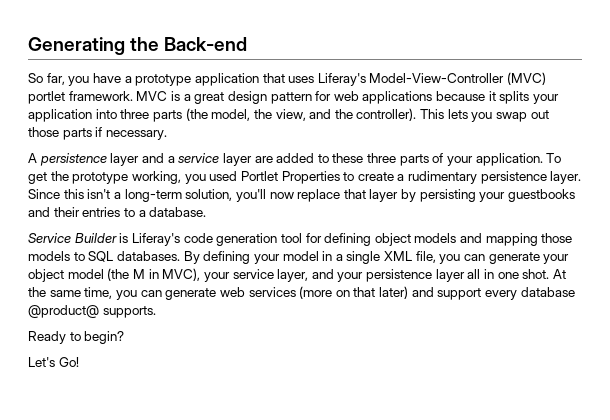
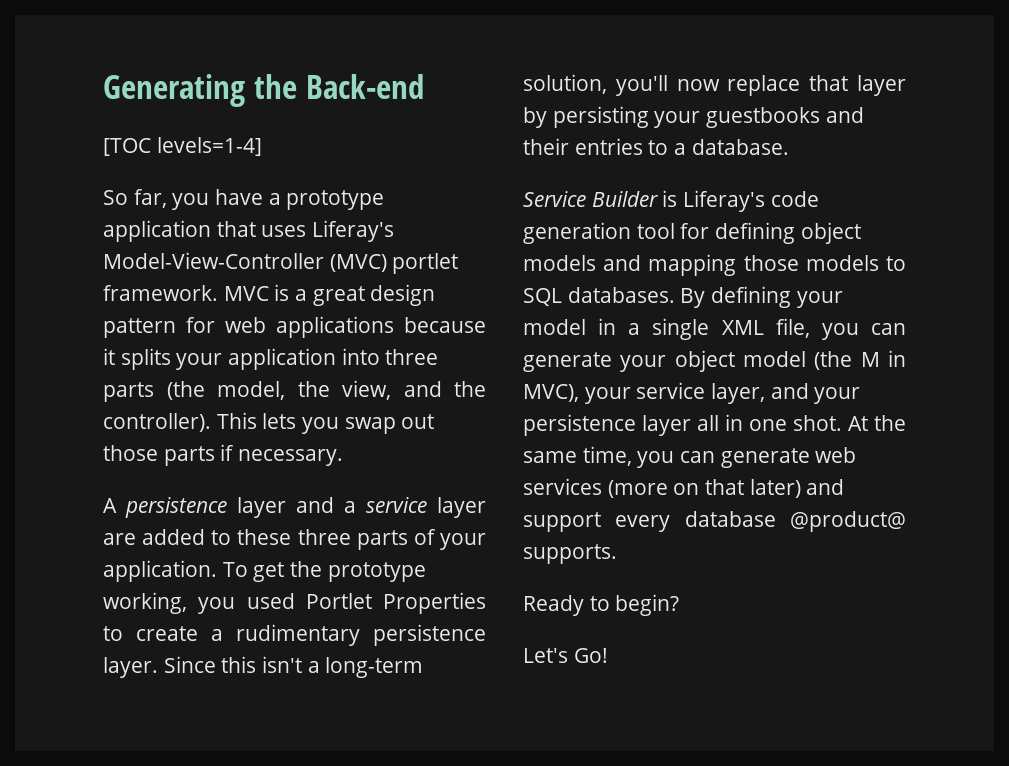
+ [TOC levels=1-4]

